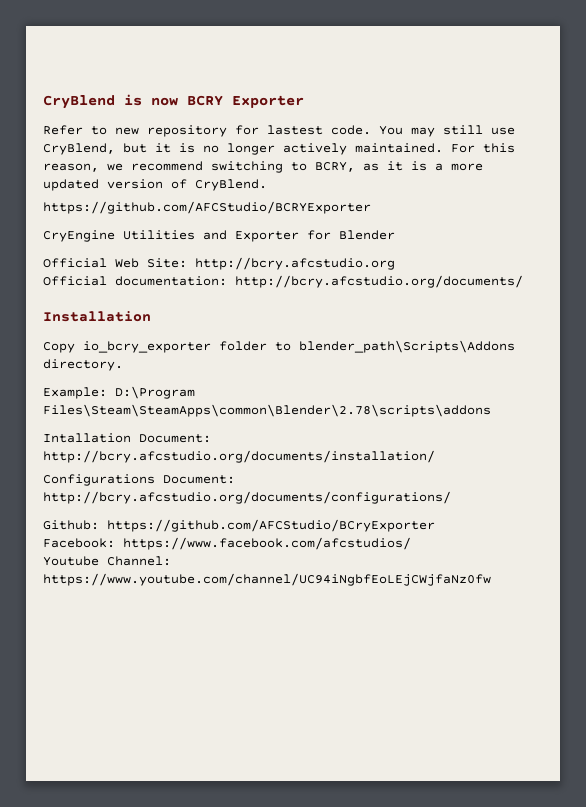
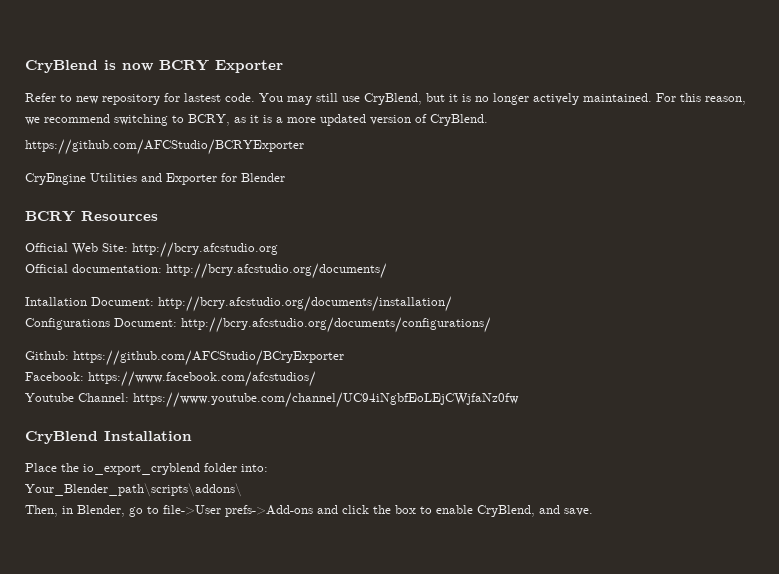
+ BCRY Resources
- Installation
- Copy io_bcry_exporter folder to blender_path\Scripts\Addons directory.
- Example: D:\Program Files\Steam\SteamApps\common\Blender\2.78\scripts\addons
+ CryBlend Installation
+ Place the io_export_cryblend folder into:
+ Your_Blender_path\scripts\addons\
+ Then, in Blender, go to file->User prefs->Add-ons and click the box to enable CryBlend, and save.

